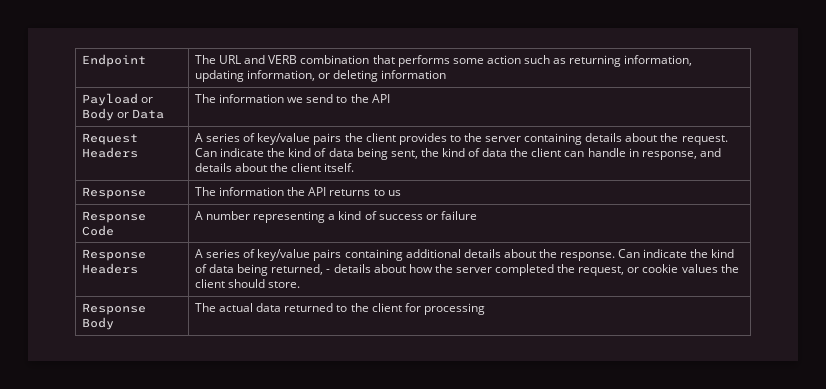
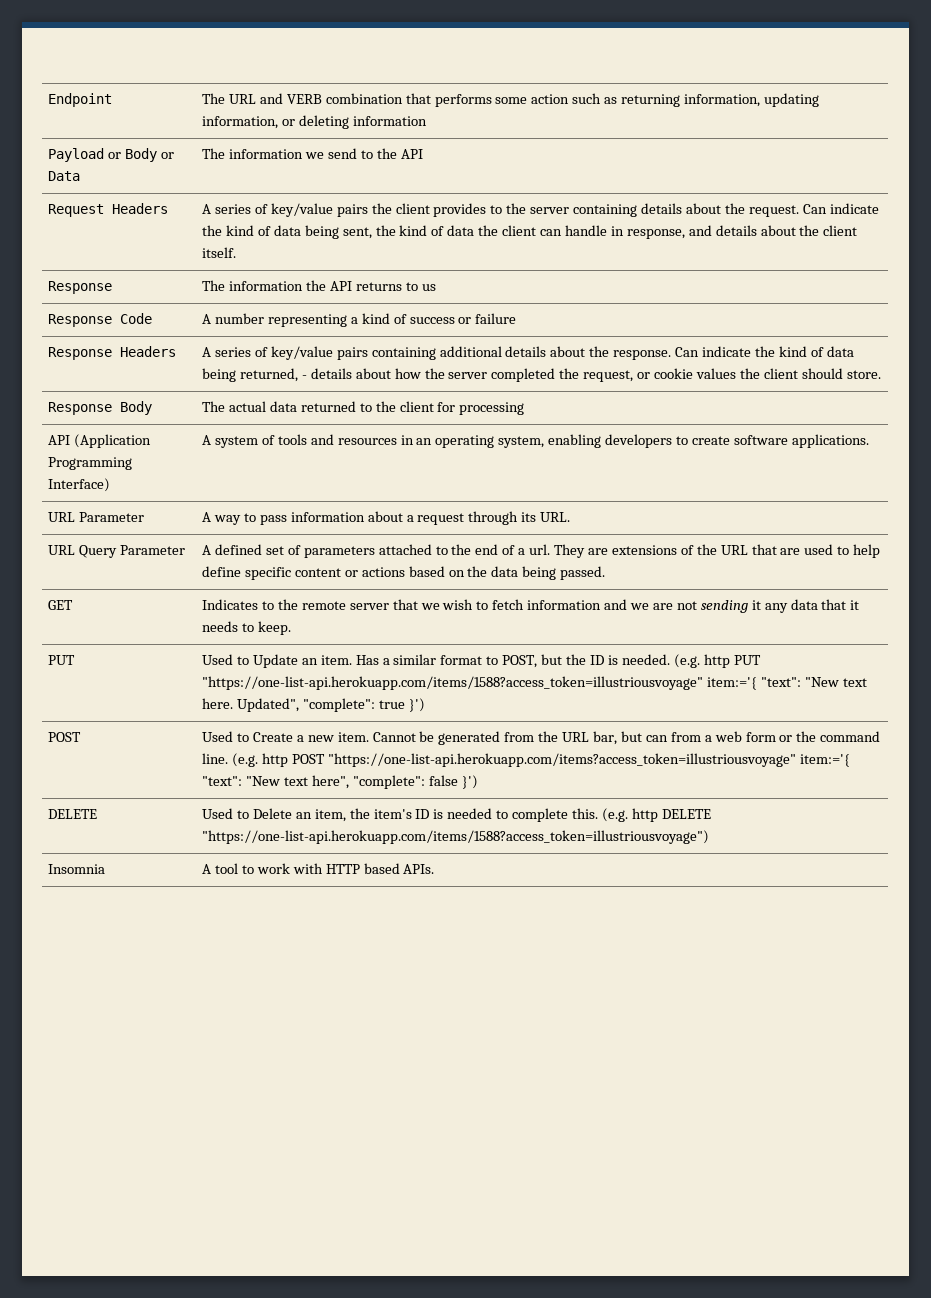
+ API (Application Programming Interface) | A system of tools and resources in an operating system, enabling developers to create software applications.
+ URL Parameter | A way to pass information about a request through its URL.
+ URL Query Parameter | A defined set of parameters attached to the end of a url. They are extensions of the URL that are used to help define specific content or actions based on the data being passed.
+ GET | Indicates to the remote server that we wish to fetch information and we are not sending it any data that it needs to keep.
+ PUT | Used to Update an item. Has a similar format to POST, but the ID is needed. (e.g. http PUT "https://one-list-api.herokuapp.com/items/1588?access_token=illustriousvoyage" item:='{ "text": "New text here. Updated", "complete": true }')
+ POST | Used to Create a new item. Cannot be generated from the URL bar, but can from a web form or the command line. (e.g. http POST "https://one-list-api.herokuapp.com/items?access_token=illustriousvoyage" item:='{ "text": "New text here", "complete": false }')
+ DELETE | Used to Delete an item, the item's ID is needed to complete this. (e.g. http DELETE "https://one-list-api.herokuapp.com/items/1588?access_token=illustriousvoyage")
+ Insomnia | A tool to work with HTTP based APIs.

